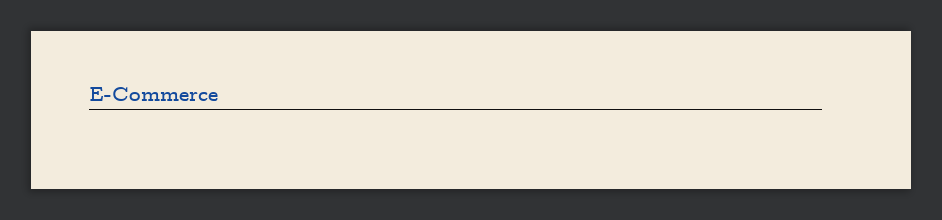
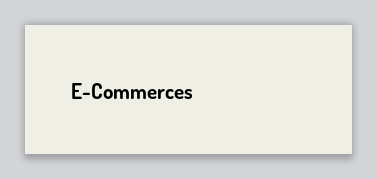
- E-Commerce
+ E-Commerces

